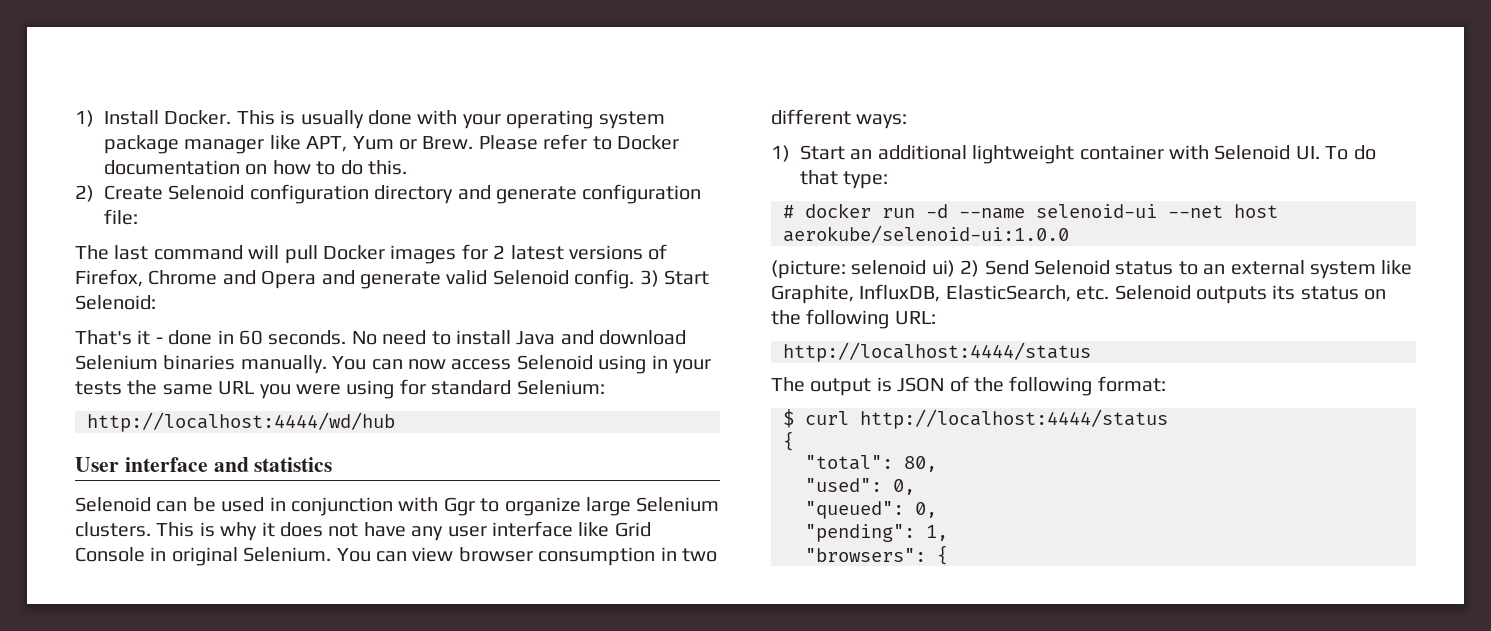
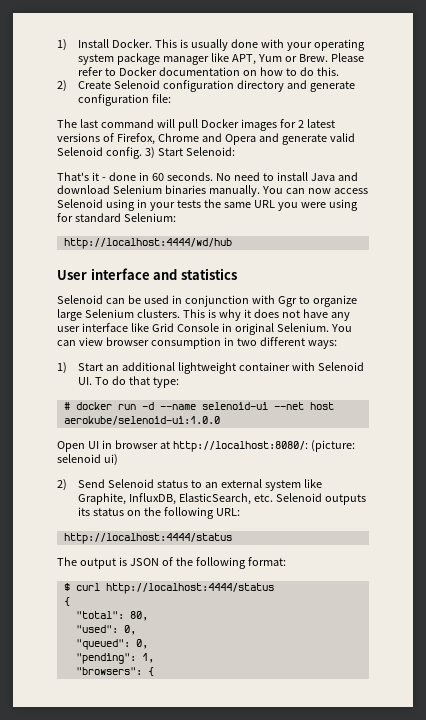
- (picture: selenoid ui) 2) Send Selenoid status to an external system like Graphite, InfluxDB, ElasticSearch, etc. Selenoid outputs its status on the following URL:
+ Open UI in browser at http://localhost:8080/: (picture: selenoid ui)
+ 2) Send Selenoid status to an external system like Graphite, InfluxDB, ElasticSearch, etc. Selenoid outputs its status on the following URL:

